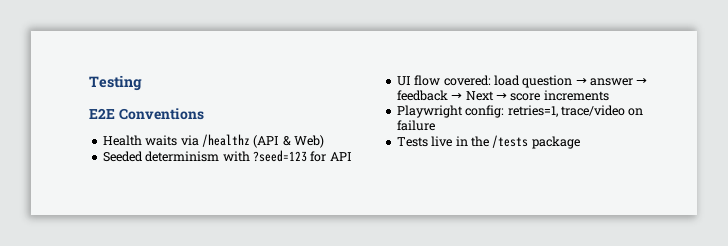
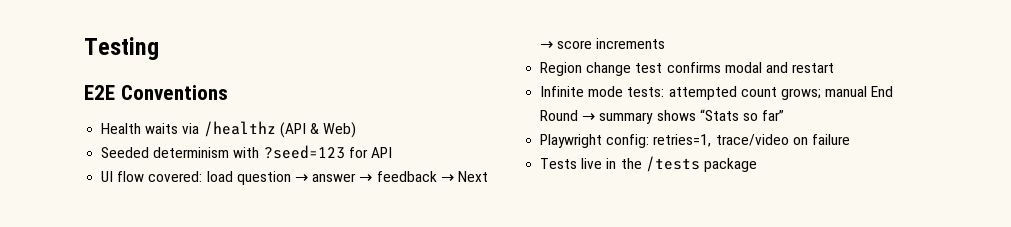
+ Region change test confirms modal and restart
+ Infinite mode tests: attempted count grows; manual End Round → summary shows “Stats so far”

